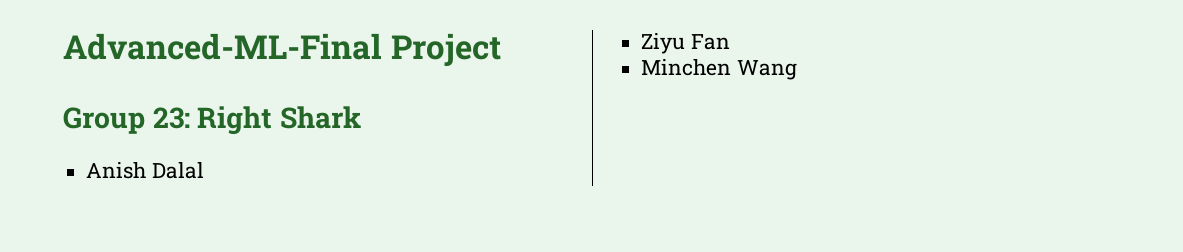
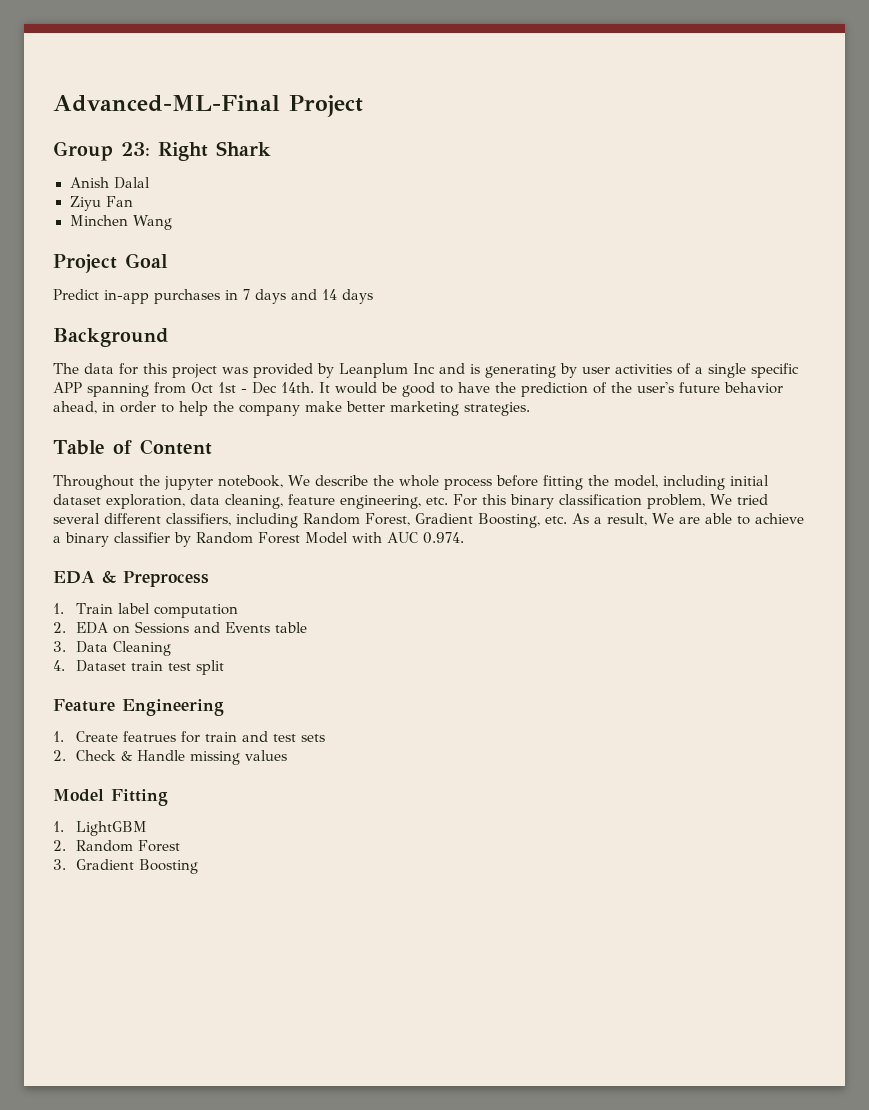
+ Project Goal
+ Predict in-app purchases in 7 days and 14 days
+ Background
+ The data for this project was provided by Leanplum Inc and is generating by user activities of a single specific APP spanning from Oct 1st - Dec 14th. It would be good to have the prediction of the user's future behavior ahead, in order to help the company make better marketing strategies.
+ Table of Content
+ Throughout the jupyter notebook, We describe the whole process before fitting the model, including initial dataset exploration, data cleaning, feature engineering, etc. For this binary classification problem, We tried several different classifiers, including Random Forest, Gradient Boosting, etc. As a result, We are able to achieve a binary classifier by Random Forest Model with AUC 0.974.
+ EDA & Preprocess
+ 1. Train label computation
+ 2. EDA on Sessions and Events table
+ 3. Data Cleaning
+ 4. Dataset train test split
+ Feature Engineering
+ 1. Create featrues for train and test sets
+ 2. Check & Handle missing values
+ Model Fitting
+ 1. LightGBM
+ 2. Random Forest
+ 3. Gradient Boosting

